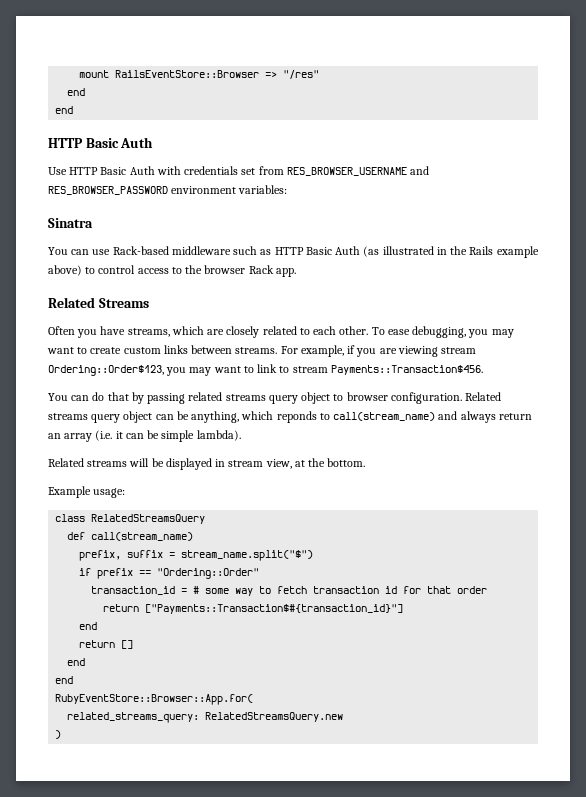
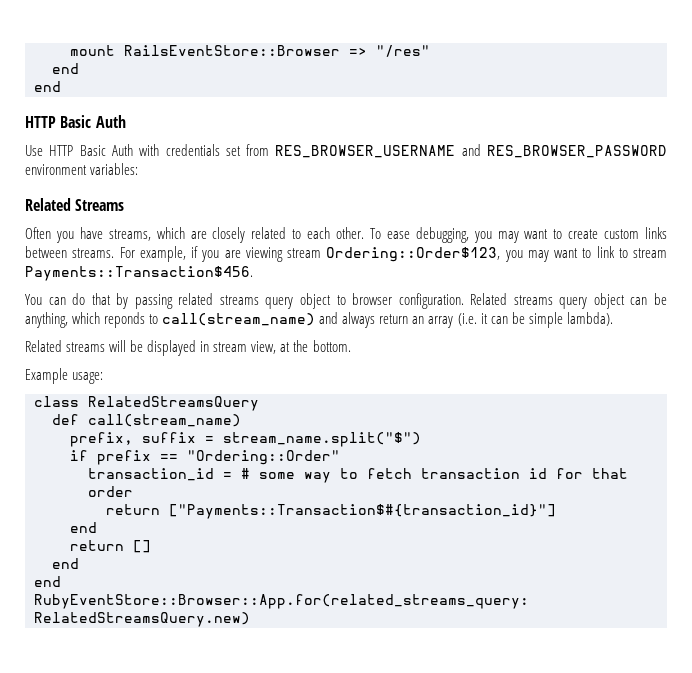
- Sinatra
- You can use Rack-based middleware such as HTTP Basic Auth (as illustrated in the Rails example above) to control access to the browser Rack app.
- RubyEventStore::Browser::App.for(
- related_streams_query: RelatedStreamsQuery.new
- )
+ RubyEventStore::Browser::App.for(related_streams_query: RelatedStreamsQuery.new)

